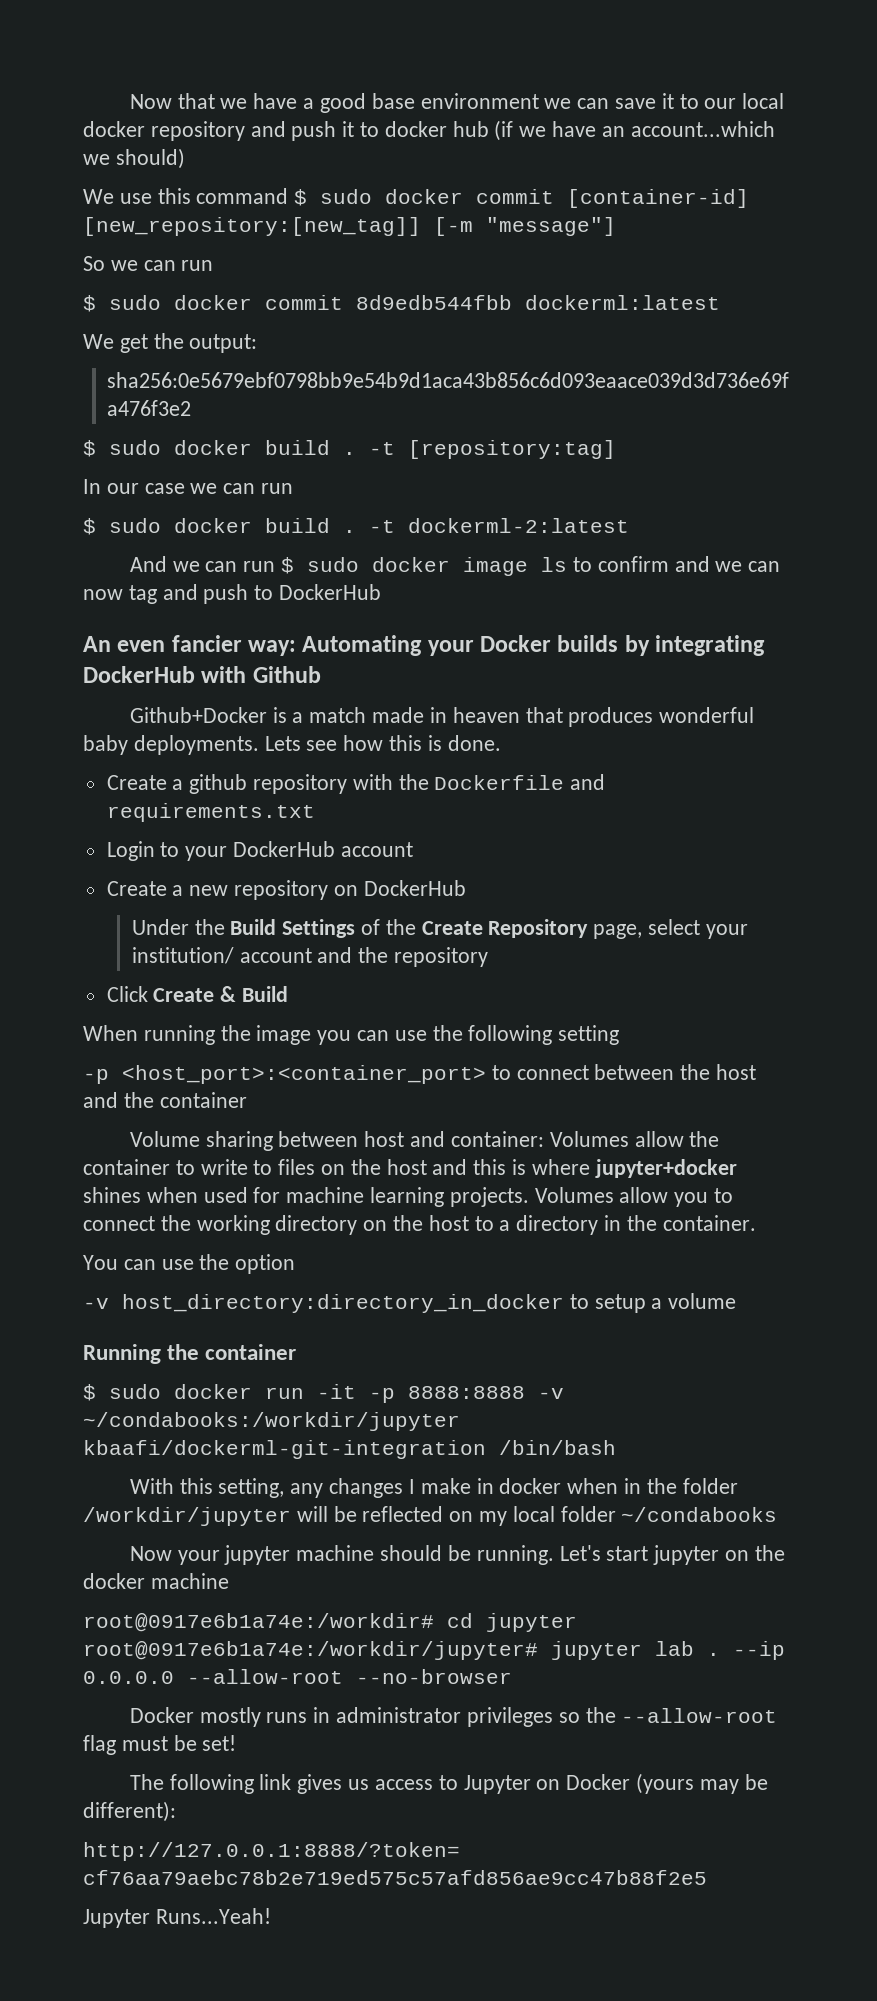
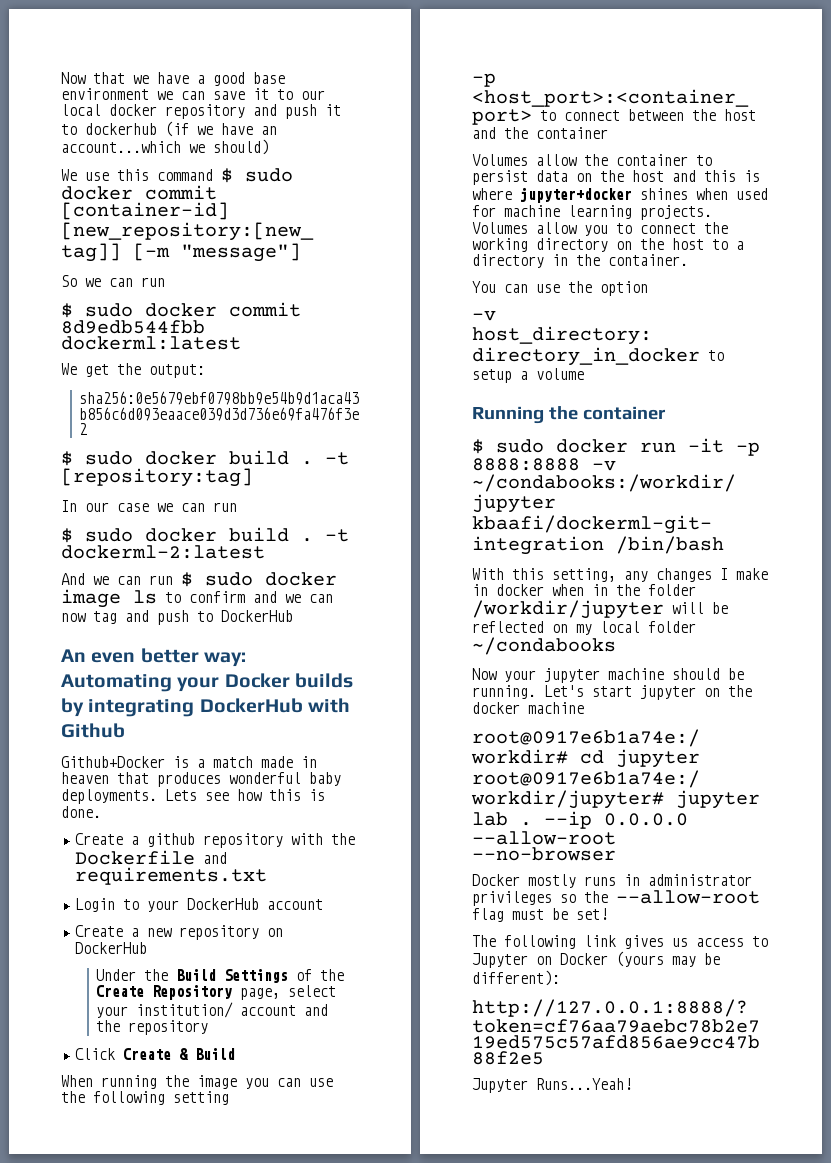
- Now that we have a good base environment we can save it to our local docker repository and push it to docker hub (if we have an account...which we should)
+ Now that we have a good base environment we can save it to our local docker repository and push it to dockerhub (if we have an account...which we should)
- An even fancier way: Automating your Docker builds by integrating DockerHub with Github
+ An even better way: Automating your Docker builds by integrating DockerHub with Github
- Volume sharing between host and container: Volumes allow the container to write to files on the host and this is where jupyter+docker shines when used for machine learning projects.
+ Volumes allow the container to persist data on the host and this is where jupyter+docker shines when used for machine learning projects.

